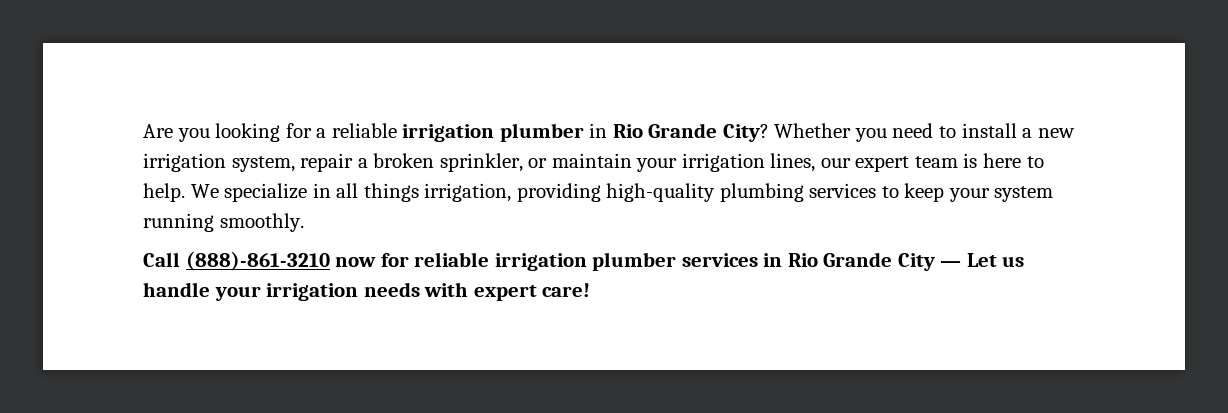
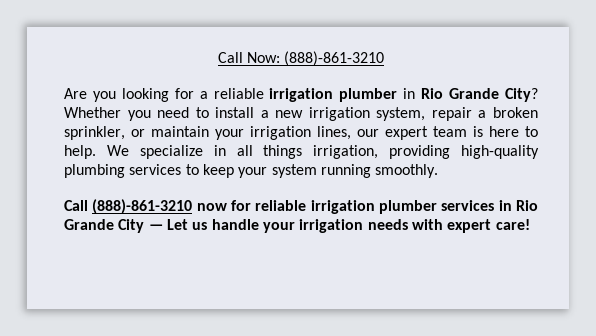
+ Call Now: (888)-861-3210

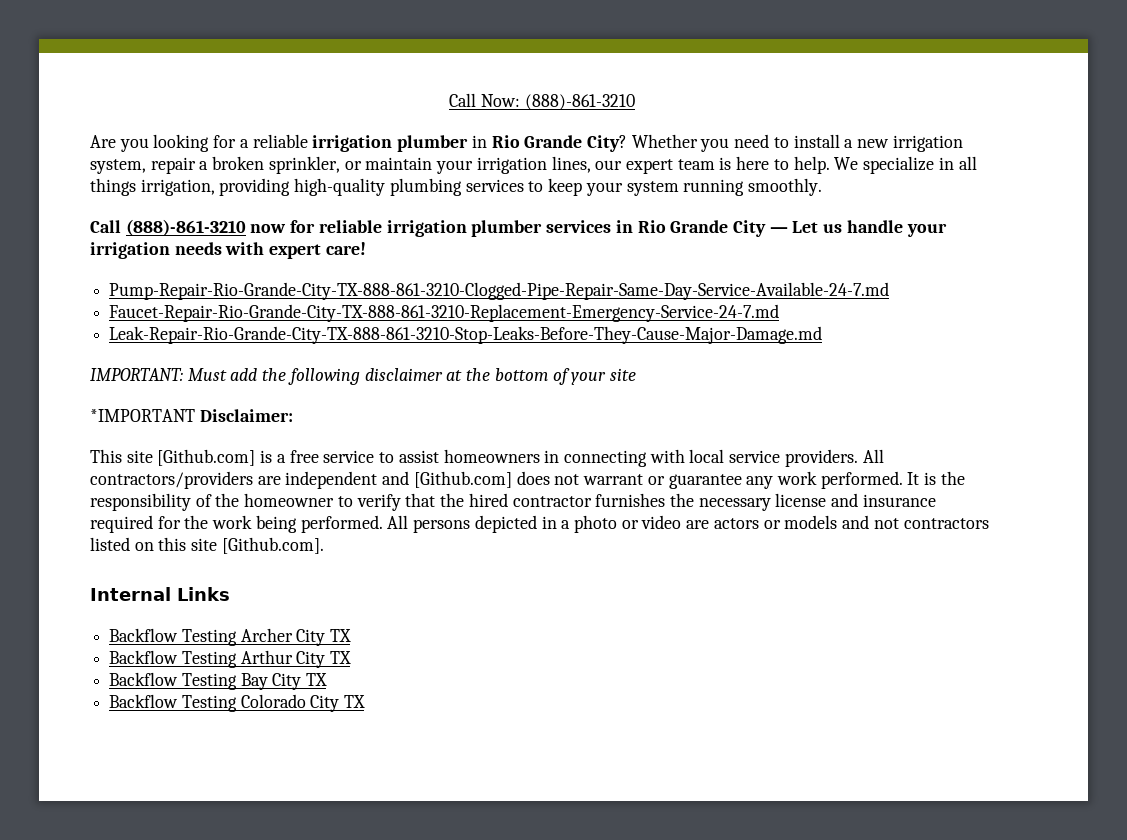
+ Pump-Repair-Rio-Grande-City-TX-888-861-3210-Clogged-Pipe-Repair-Same-Day-Service-Available-24-7.md
+ Faucet-Repair-Rio-Grande-City-TX-888-861-3210-Replacement-Emergency-Service-24-7.md
+ Leak-Repair-Rio-Grande-City-TX-888-861-3210-Stop-Leaks-Before-They-Cause-Major-Damage.md
+ IMPORTANT: Must add the following disclaimer at the bottom of your site
+ *IMPORTANT Disclaimer:
+ This site [Github.com] is a free service to assist homeowners in connecting with local service providers. All contractors/providers are independent and [Github.com] does not warrant or guarantee any work performed. It is the responsibility of the homeowner to verify that the hired contractor furnishes the necessary license and insurance required for the work being performed. All persons depicted in a photo or video are actors or models and not contractors listed on this site [Github.com].
+ Internal Links
+ Backflow Testing Archer City TX
+ Backflow Testing Arthur City TX
+ Backflow Testing Bay City TX
+ Backflow Testing Colorado City TX

